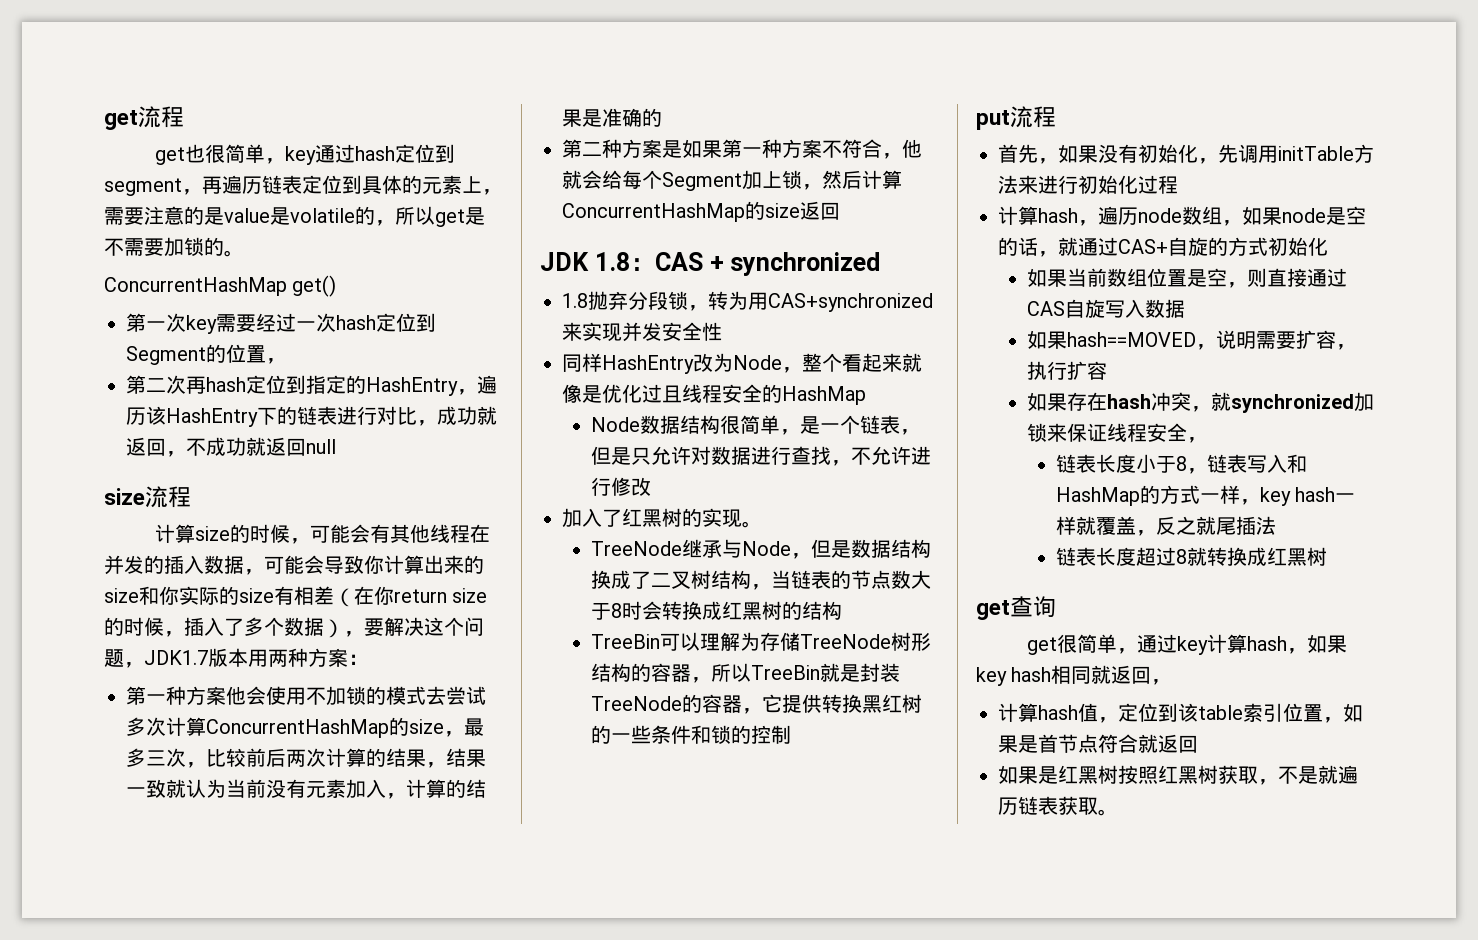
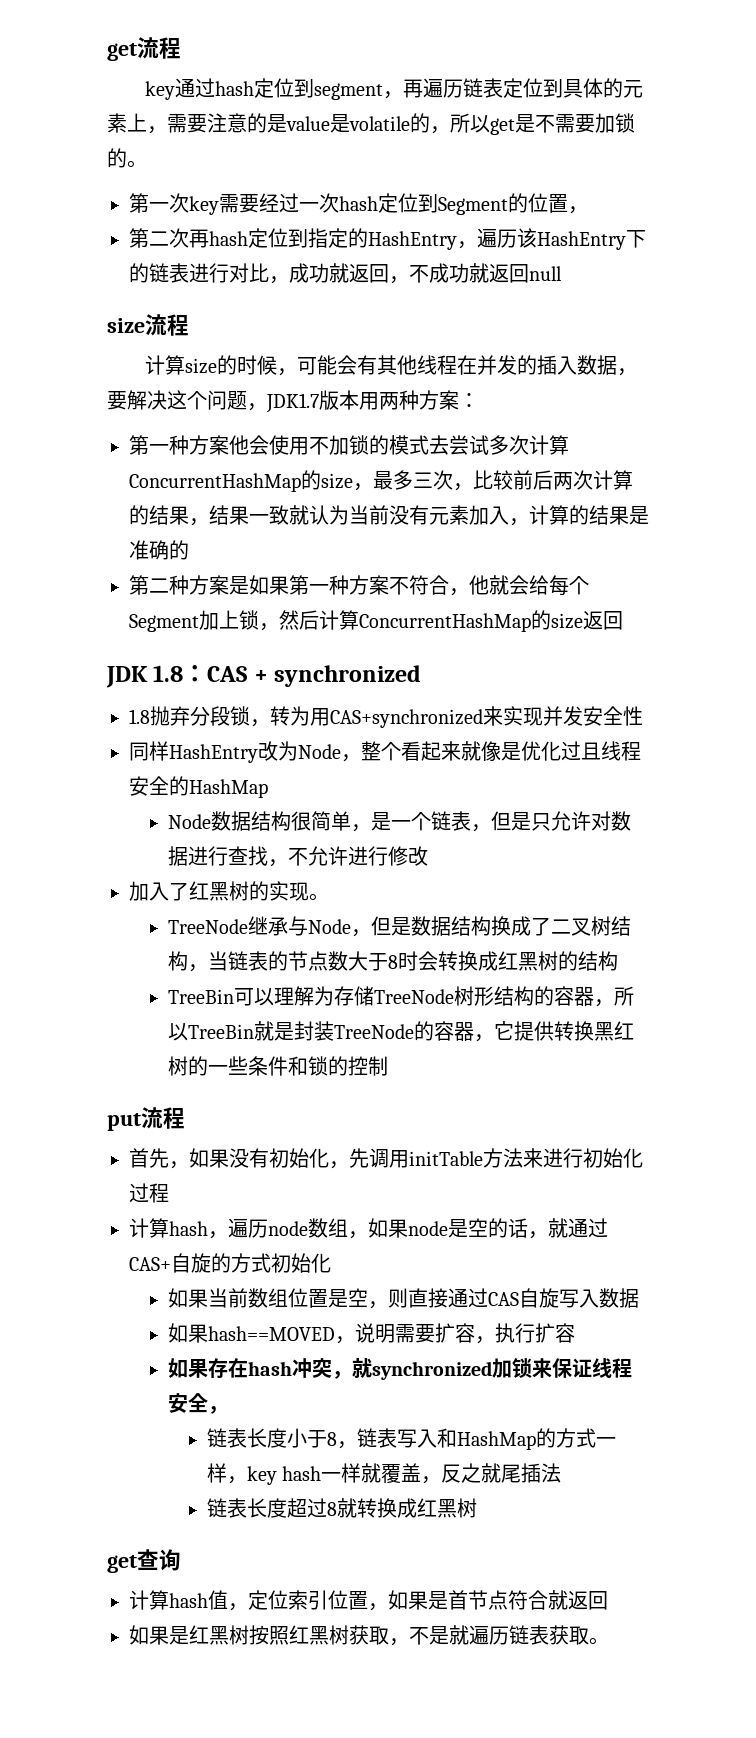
- get也很简单，key通过hash定位到segment，再遍历链表定位到具体的元素上，需要注意的是value是volatile的，所以get是不需要加锁的。
+ key通过hash定位到segment，再遍历链表定位到具体的元素上，需要注意的是value是volatile的，所以get是不需要加锁的。
- ConcurrentHashMap get()
- 计算size的时候，可能会有其他线程在并发的插入数据，可能会导致你计算出来的size和你实际的size有相差（在你return size的时候，插入了多个数据），要解决这个问题，JDK1.7版本用两种方案：
+ 计算size的时候，可能会有其他线程在并发的插入数据，要解决这个问题，JDK1.7版本用两种方案：
- get很简单，通过key计算hash，如果key hash相同就返回，
- 计算hash值，定位到该table索引位置，如果是首节点符合就返回
+ 计算hash值，定位索引位置，如果是首节点符合就返回

